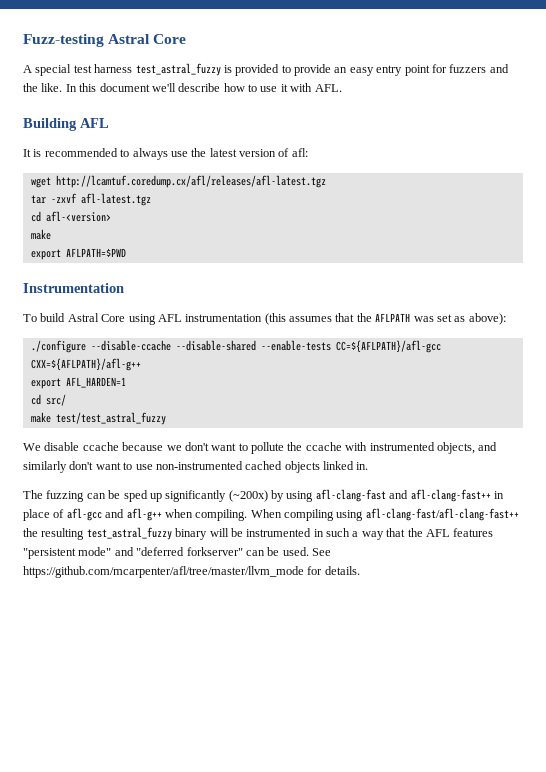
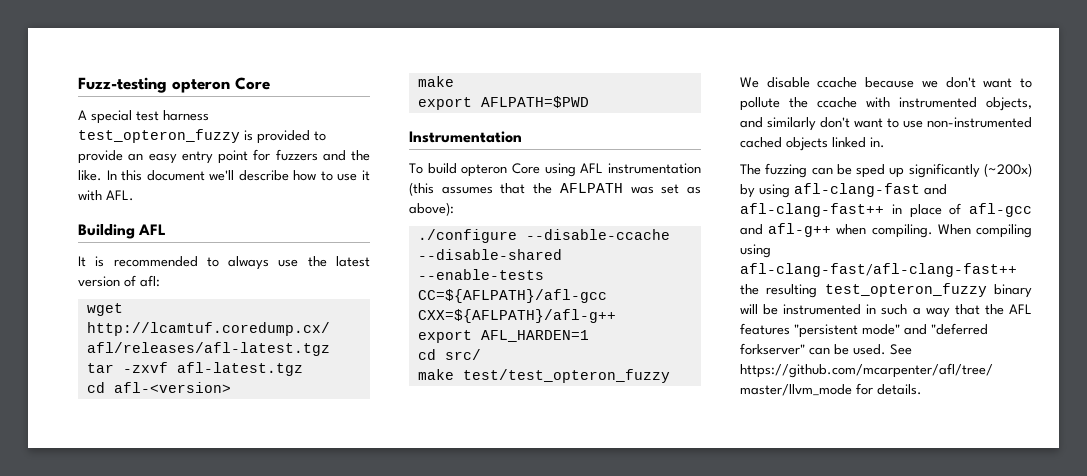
- Fuzz-testing Astral Core
+ Fuzz-testing opteron Core
- A special test harness test_astral_fuzzy is provided to provide an easy entry point for fuzzers and the like.
+ A special test harness test_opteron_fuzzy is provided to provide an easy entry point for fuzzers and the like.
- To build Astral Core using AFL instrumentation (this assumes that the AFLPATH was set as above):
+ To build opteron Core using AFL instrumentation (this assumes that the AFLPATH was set as above):
- make test/test_astral_fuzzy
+ make test/test_opteron_fuzzy
- When compiling using afl-clang-fast/afl-clang-fast++ the resulting test_astral_fuzzy binary will be instrumented in such a way that the AFL features "persistent mode" and "deferred forkserver" can be used.
+ When compiling using afl-clang-fast/afl-clang-fast++ the resulting test_opteron_fuzzy binary will be instrumented in such a way that the AFL features "persistent mode" and "deferred forkserver" can be used.

